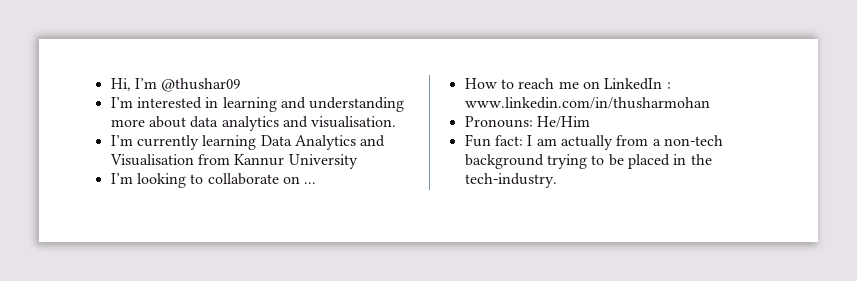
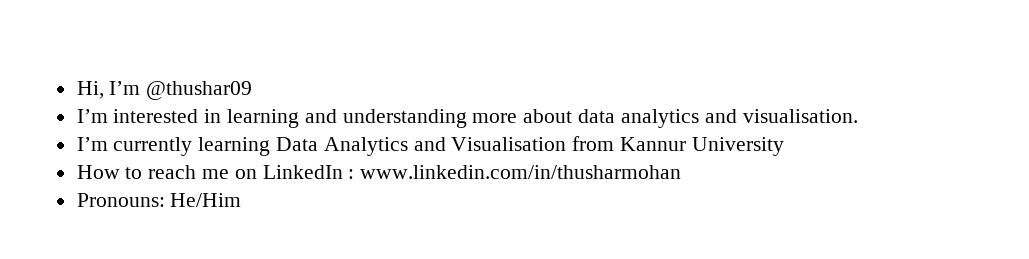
- I’m looking to collaborate on ...
- Fun fact: I am actually from a non-tech background trying to be placed in the tech-industry.

